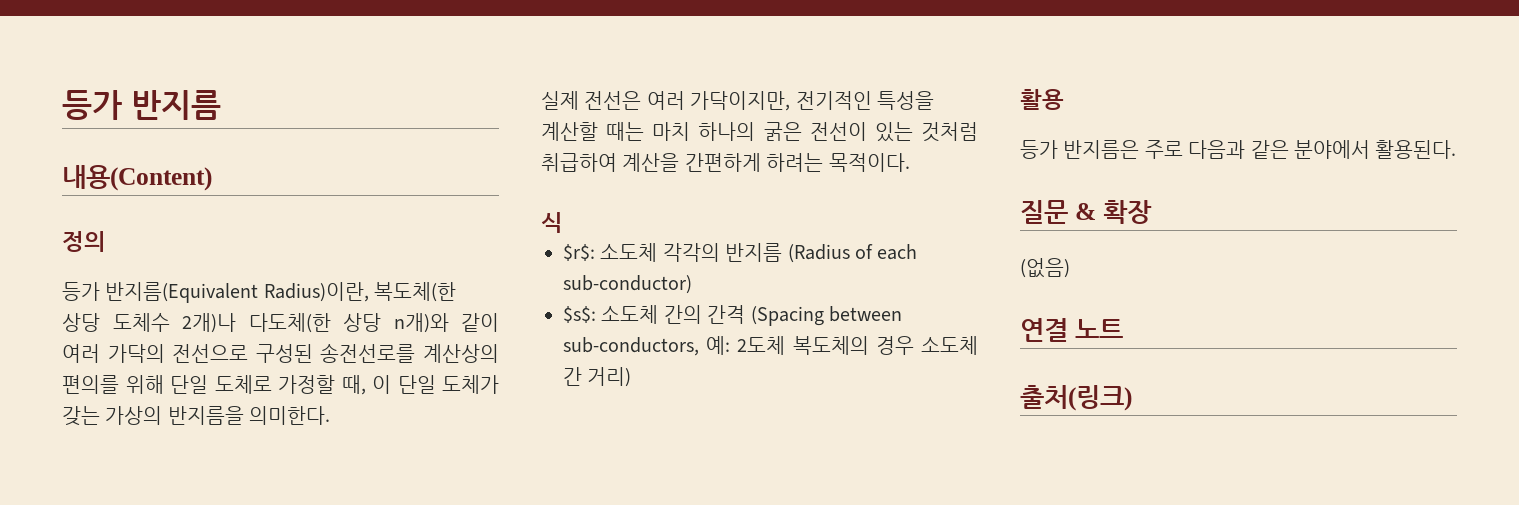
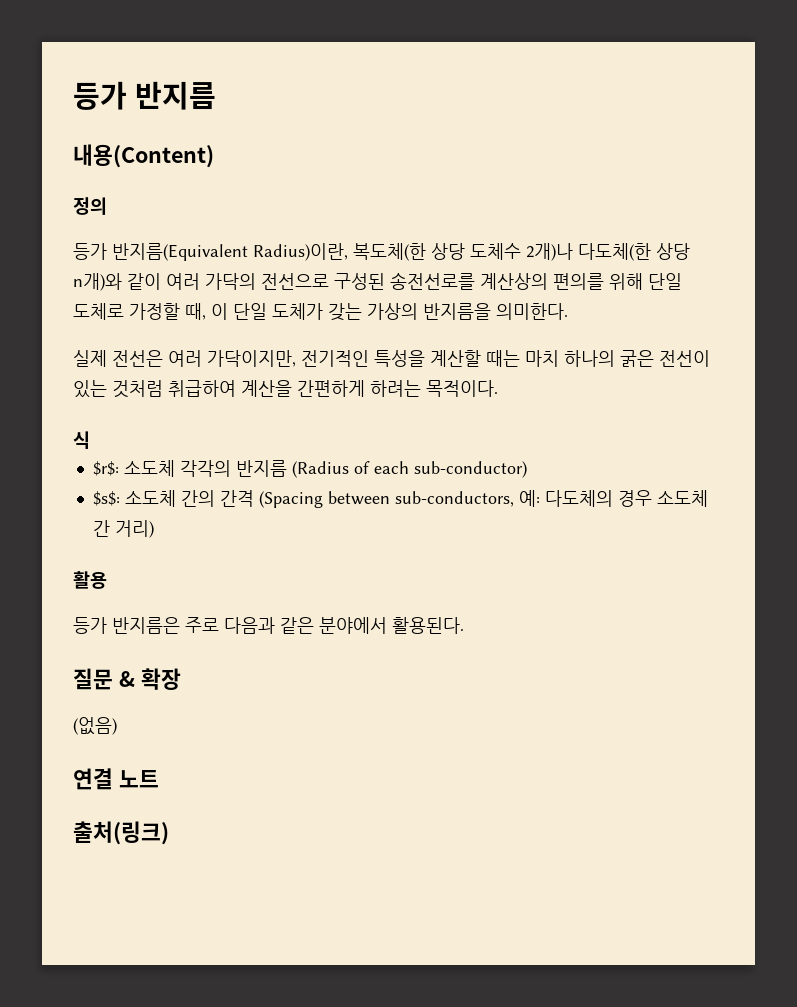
- $s$: 소도체 간의 간격 (Spacing between sub-conductors, 예: 2도체 복도체의 경우 소도체 간 거리)
+ $s$: 소도체 간의 간격 (Spacing between sub-conductors, 예: 다도체의 경우 소도체 간 거리)

